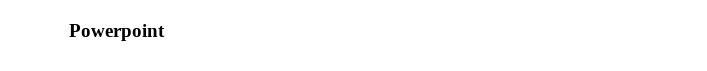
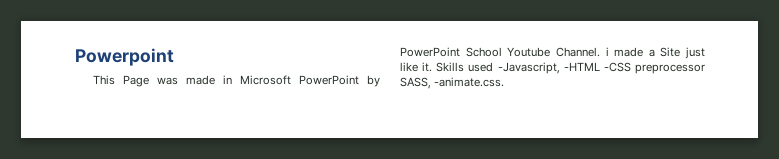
+ This Page was made in Microsoft PowerPoint by PowerPoint School Youtube Channel. i made a Site just like it. Skills used -Javascript, -HTML -CSS preprocessor SASS, -animate.css.

